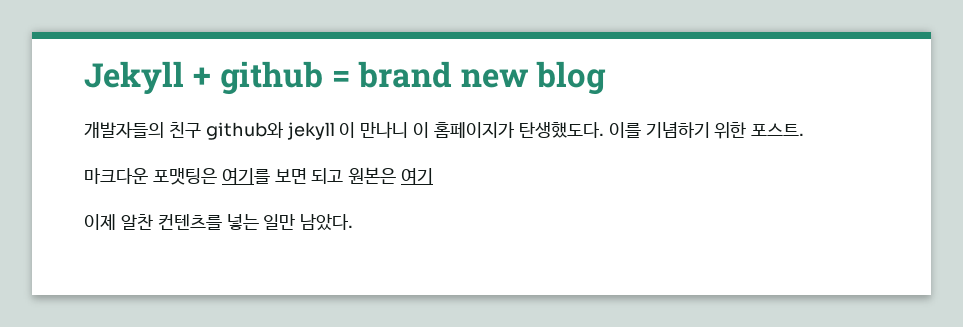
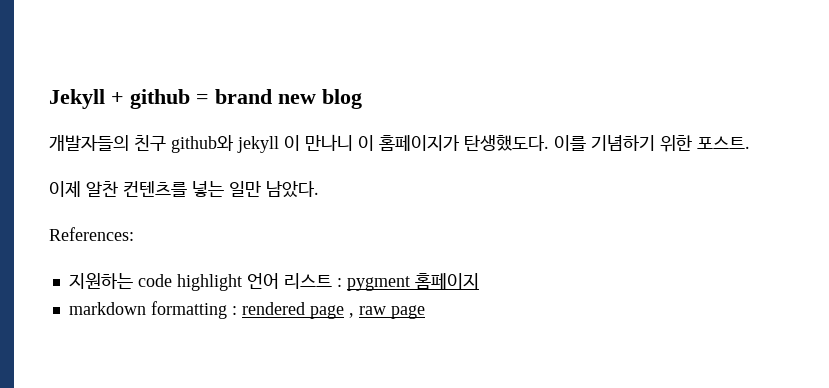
- 마크다운 포맷팅은 여기를 보면 되고 원본은 여기
+ References:
+ 지원하는 code highlight 언어 리스트 : pygment 홈페이지
+ markdown formatting : rendered page , raw page

